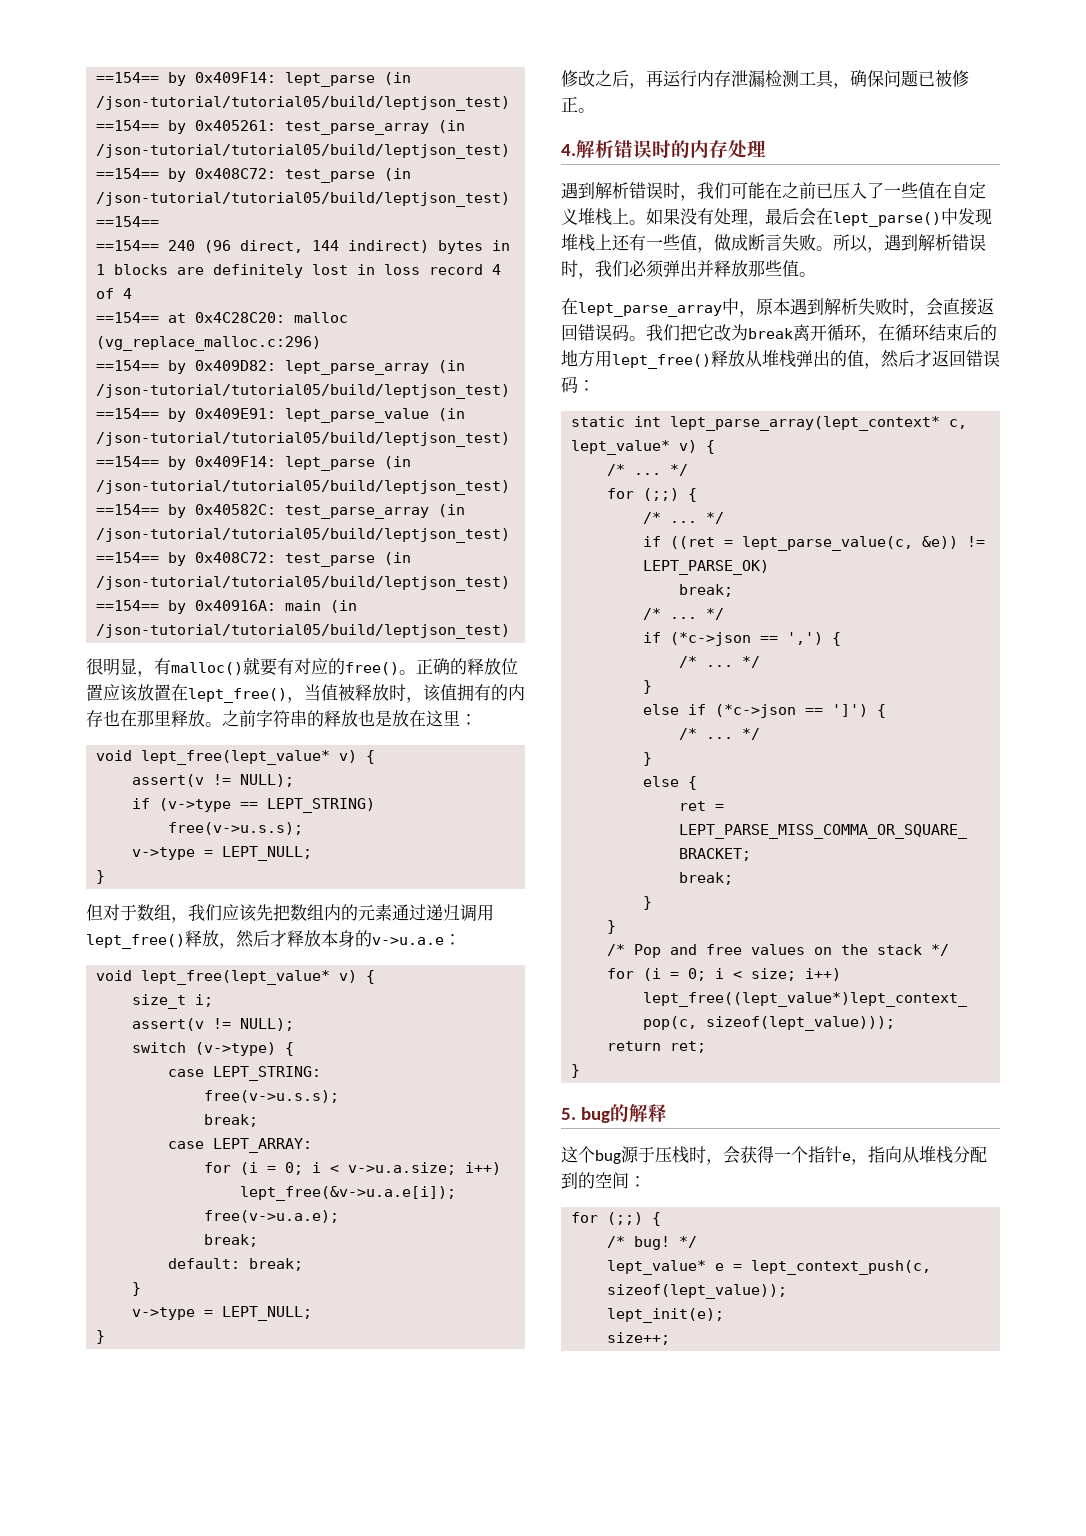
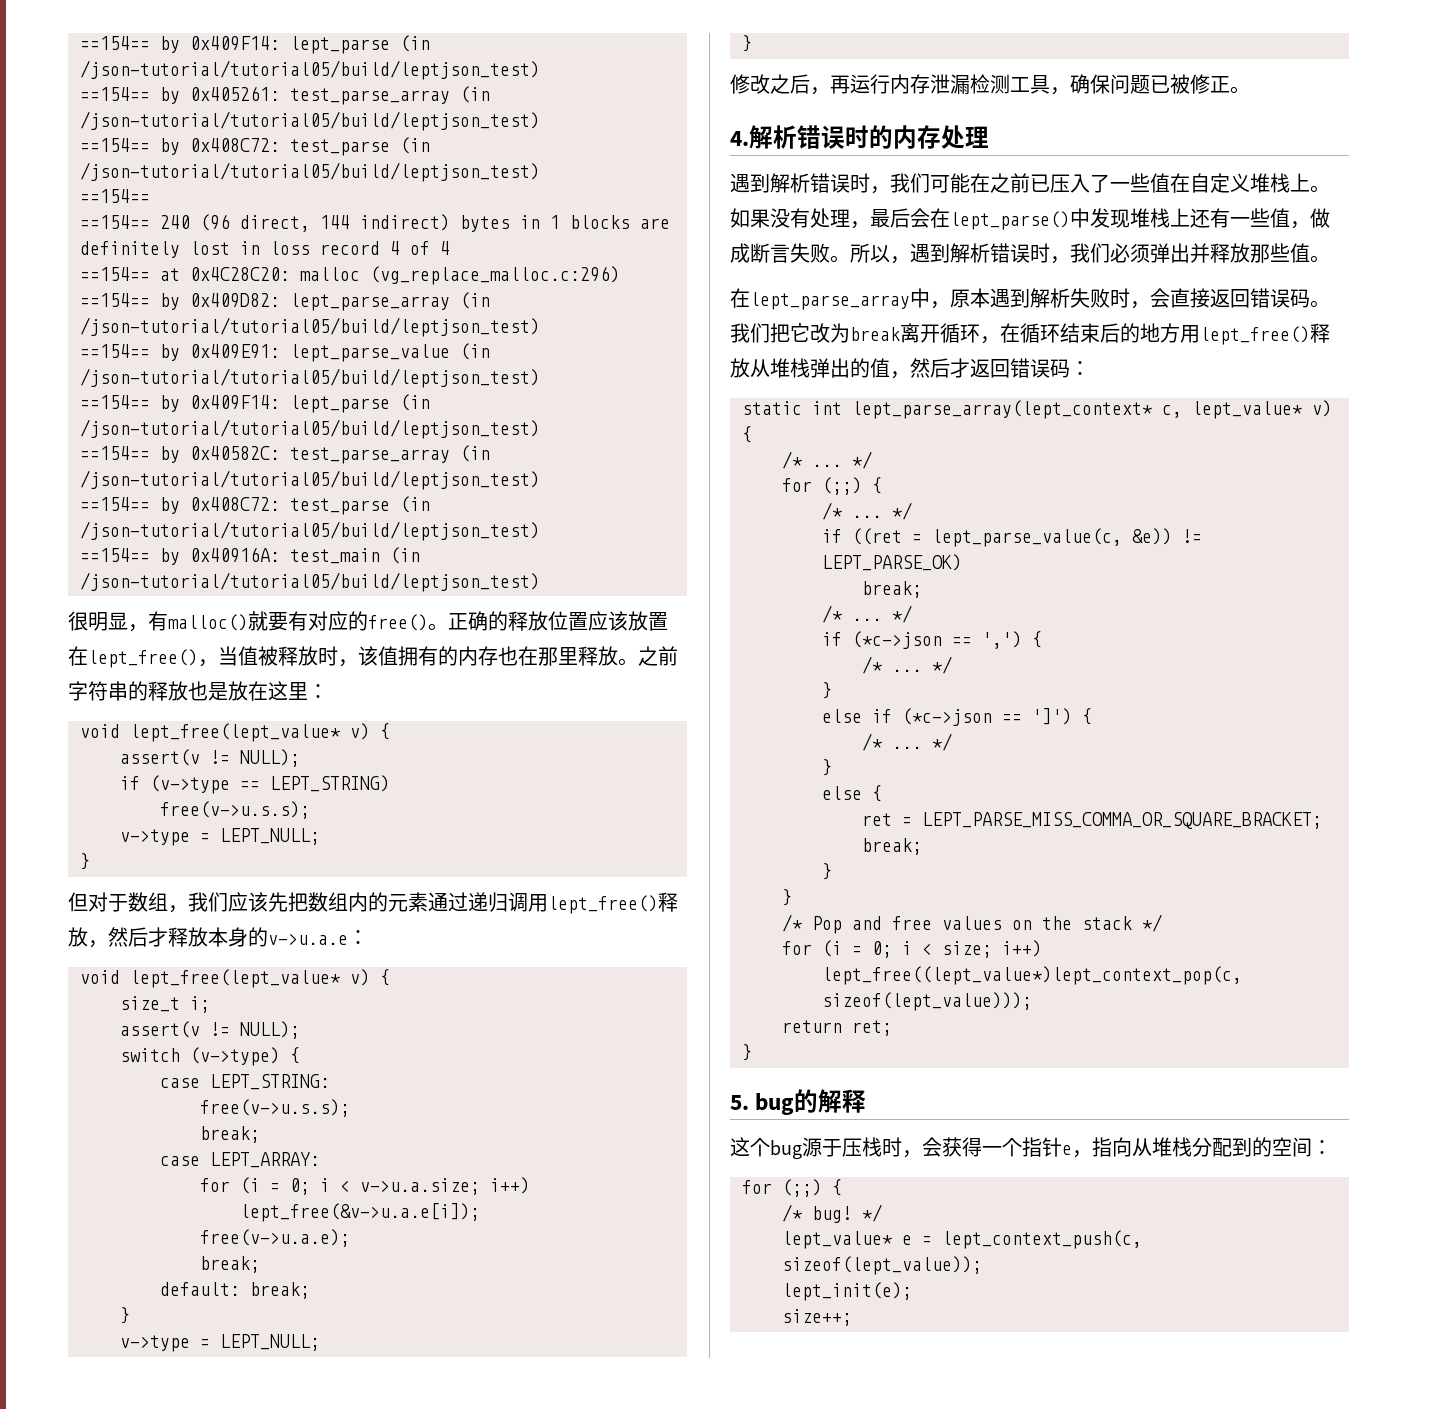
- ==154== by 0x40916A: main (in /json-tutorial/tutorial05/build/leptjson_test)
+ ==154== by 0x40916A: test_main (in /json-tutorial/tutorial05/build/leptjson_test)

